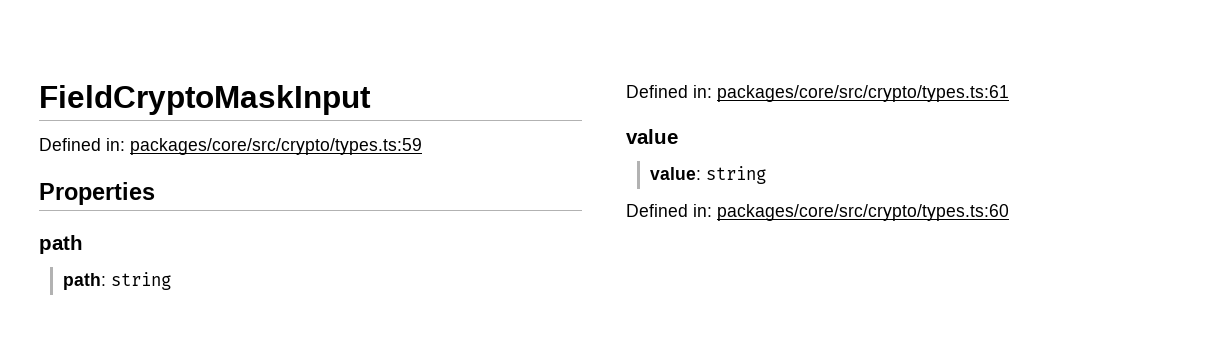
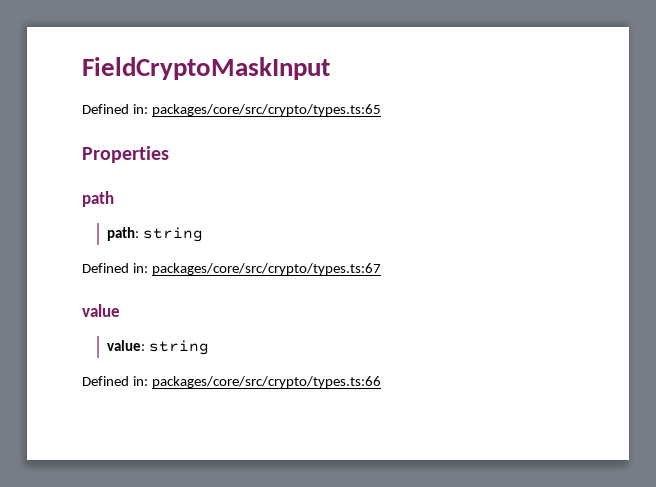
- Defined in: packages/core/src/crypto/types.ts:59
+ Defined in: packages/core/src/crypto/types.ts:65
- Defined in: packages/core/src/crypto/types.ts:61
+ Defined in: packages/core/src/crypto/types.ts:67
- Defined in: packages/core/src/crypto/types.ts:60
+ Defined in: packages/core/src/crypto/types.ts:66

